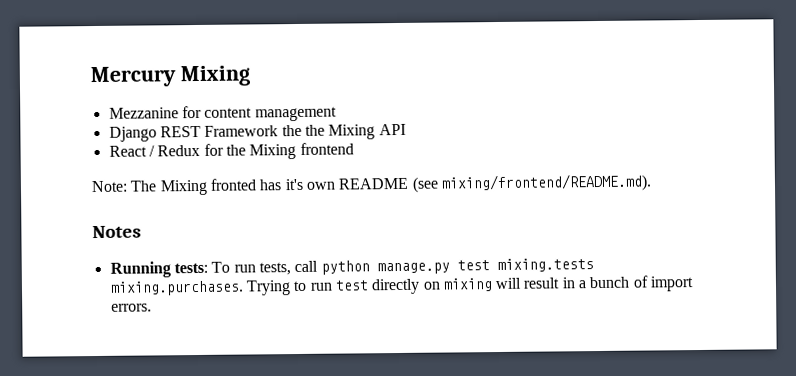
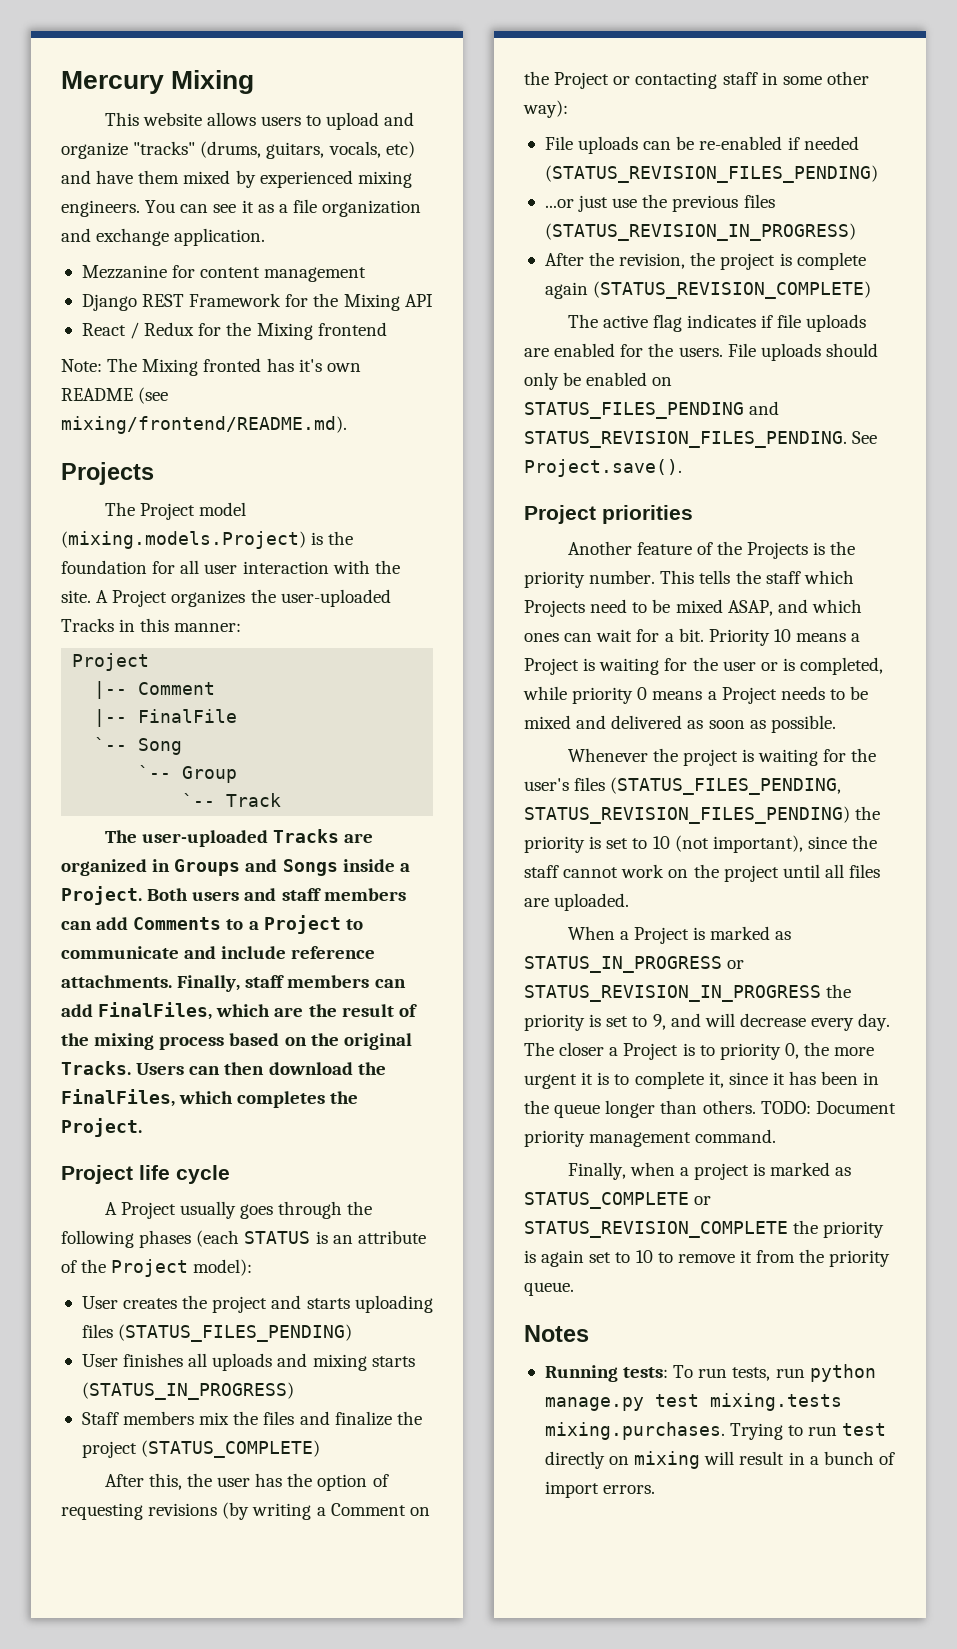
+ This website allows users to upload and organize "tracks" (drums, guitars, vocals, etc) and have them mixed by experienced mixing engineers. You can see it as a file organization and exchange application.
- Django REST Framework the the Mixing API
+ Django REST Framework for the Mixing API
  Note: The Mixing fronted has it's own README (see mixing/frontend/README.md).
+ Projects
+ The Project model (mixing.models.Project) is the foundation for all user interaction with the site. A Project organizes the user-uploaded Tracks in this manner:
+ Project
+ |-- Comment
+ |-- FinalFile
+ `-- Song
+ `-- Group
+ `-- Track
+ The user-uploaded Tracks are organized in Groups and Songs inside a Project. Both users and staff members can add Comments to a Project to communicate and include reference attachments. Finally, staff members can add FinalFiles, which are the result of the mixing process based on the original Tracks. Users can then download the FinalFiles, which completes the Project.
+ Project life cycle
+ A Project usually goes through the following phases (each STATUS is an attribute of the Project model):
+ User creates the project and starts uploading files (STATUS_FILES_PENDING)
+ User finishes all uploads and mixing starts (STATUS_IN_PROGRESS)
+ Staff members mix the files and finalize the project (STATUS_COMPLETE)
+ After this, the user has the option of requesting revisions (by writing a Comment on the Project or contacting staff in some other way):
+ File uploads can be re-enabled if needed (STATUS_REVISION_FILES_PENDING)
+ ...or just use the previous files (STATUS_REVISION_IN_PROGRESS)
+ After the revision, the project is complete again (STATUS_REVISION_COMPLETE)
+ The active flag indicates if file uploads are enabled for the users. File uploads should only be enabled on STATUS_FILES_PENDING and STATUS_REVISION_FILES_PENDING. See Project.save().
+ Project priorities
+ Another feature of the Projects is the priority number. This tells the staff which Projects need to be mixed ASAP, and which ones can wait for a bit. Priority 10 means a Project is waiting for the user or is completed, while priority 0 means a Project needs to be mixed and delivered as soon as possible.
+ Whenever the project is waiting for the user's files (STATUS_FILES_PENDING, STATUS_REVISION_FILES_PENDING) the priority is set to 10 (not important), since the staff cannot work on the project until all files are uploaded.
+ When a Project is marked as STATUS_IN_PROGRESS or STATUS_REVISION_IN_PROGRESS the priority is set to 9, and will decrease every day. The closer a Project is to priority 0, the more urgent it is to complete it, since it has been in the queue longer than others. TODO: Document priority management command.
+ Finally, when a project is marked as STATUS_COMPLETE or STATUS_REVISION_COMPLETE the priority is again set to 10 to remove it from the priority queue.
- Running tests: To run tests, call python manage.py test mixing.tests mixing.purchases. Trying to run test directly on mixing will result in a bunch of import errors.
+ Running tests: To run tests, run python manage.py test mixing.tests mixing.purchases. Trying to run test directly on mixing will result in a bunch of import errors.

